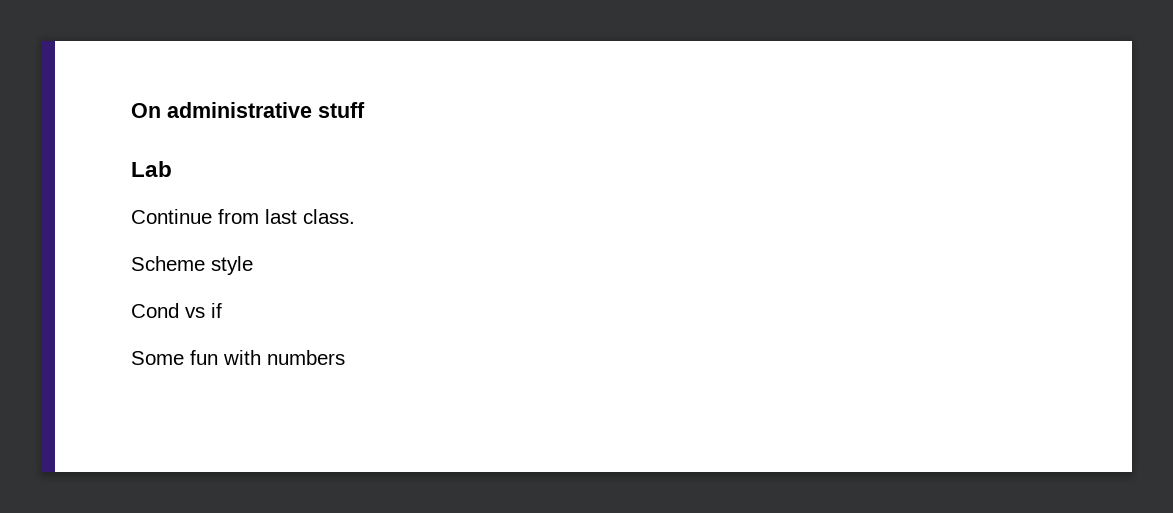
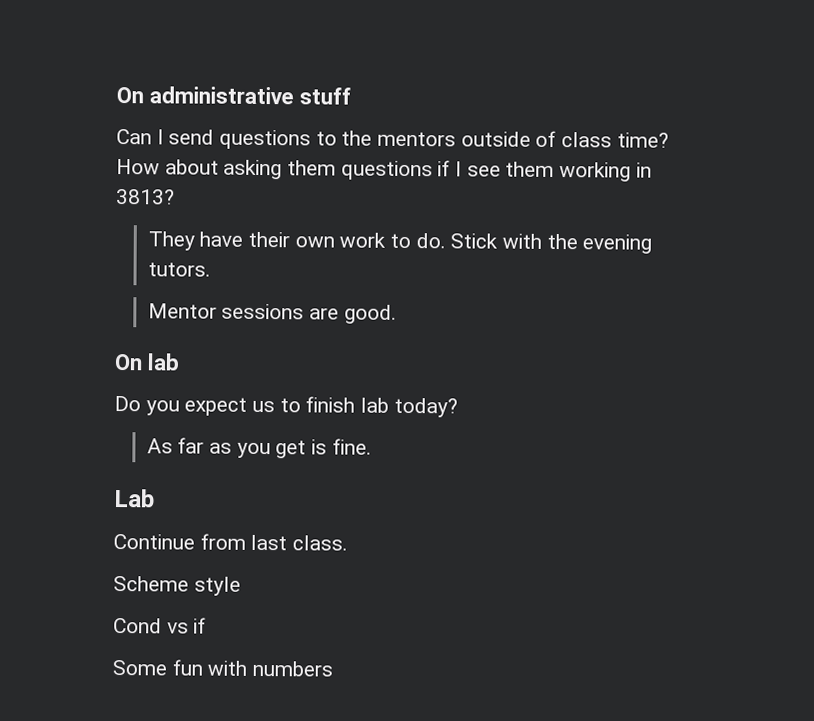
+ Can I send questions to the mentors outside of class time? How about asking them questions if I see them working in 3813?
+ They have their own work to do. Stick with the evening tutors.
+ Mentor sessions are good.
+ On lab
+ Do you expect us to finish lab today?
+ As far as you get is fine.

